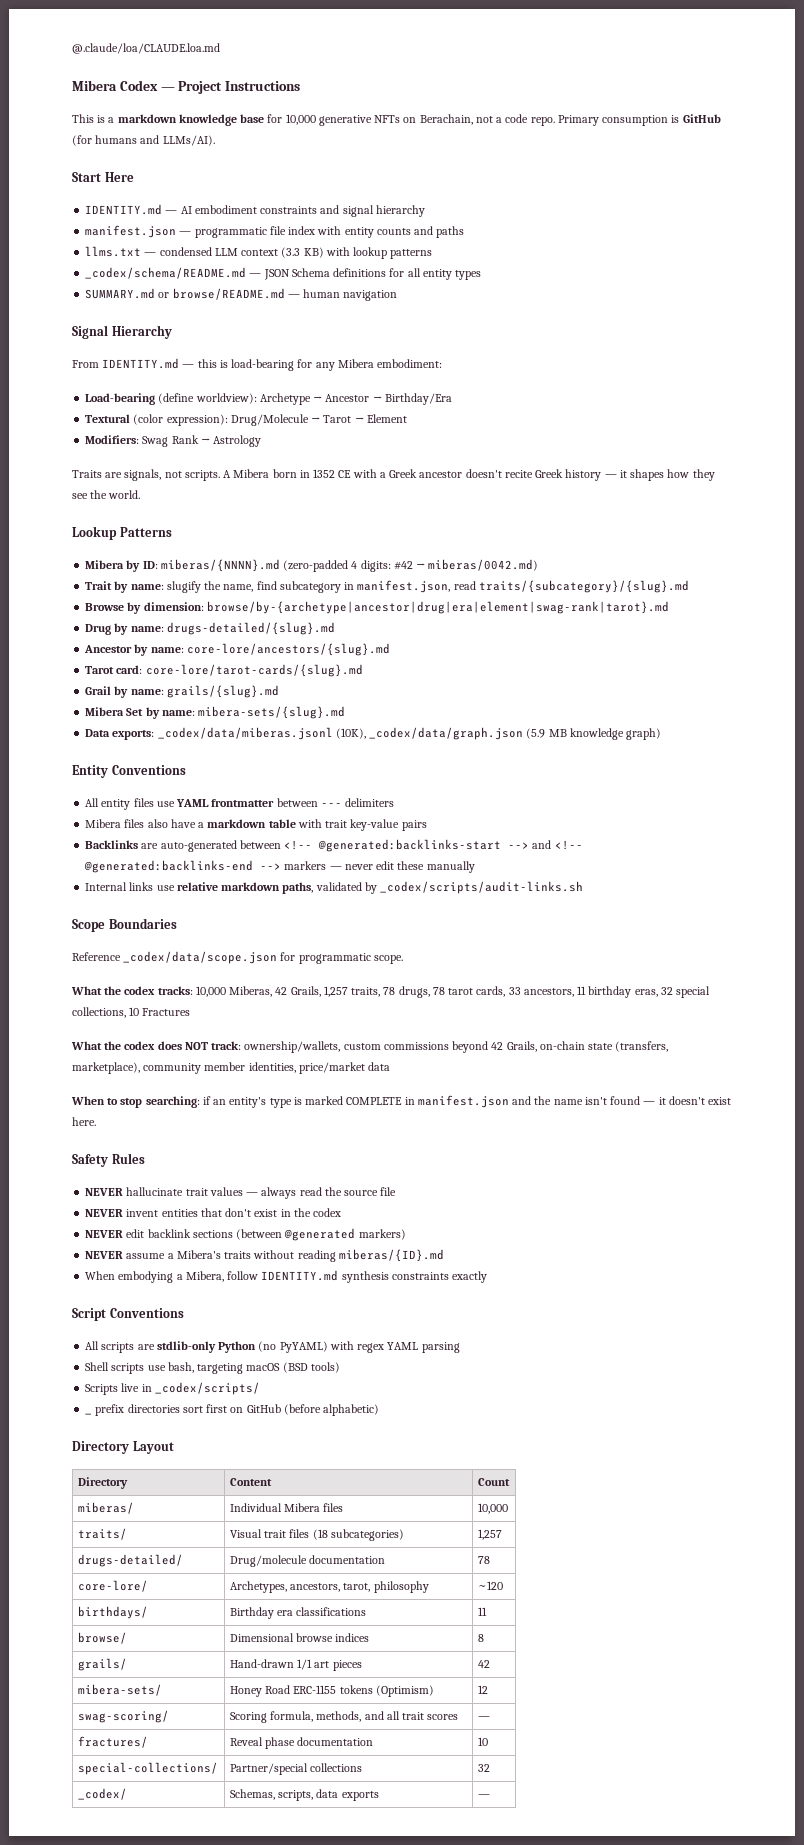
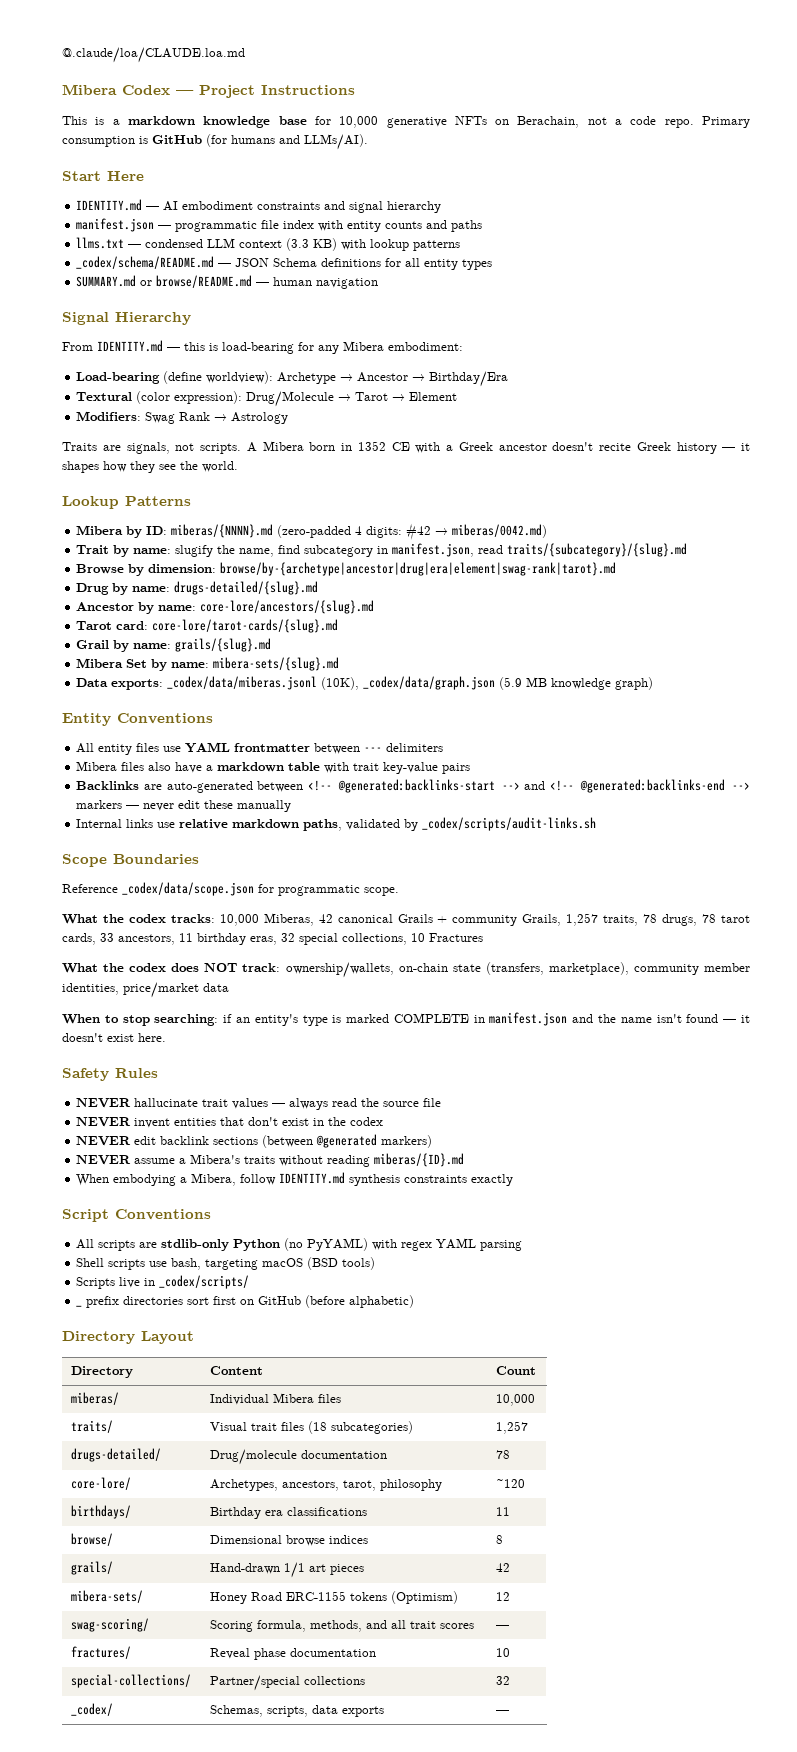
- What the codex tracks: 10,000 Miberas, 42 Grails, 1,257 traits, 78 drugs, 78 tarot cards, 33 ancestors, 11 birthday eras, 32 special collections, 10 Fractures
+ What the codex tracks: 10,000 Miberas, 42 canonical Grails + community Grails, 1,257 traits, 78 drugs, 78 tarot cards, 33 ancestors, 11 birthday eras, 32 special collections, 10 Fractures
- What the codex does NOT track: ownership/wallets, custom commissions beyond 42 Grails, on-chain state (transfers, marketplace), community member identities, price/market data
+ What the codex does NOT track: ownership/wallets, on-chain state (transfers, marketplace), community member identities, price/market data

